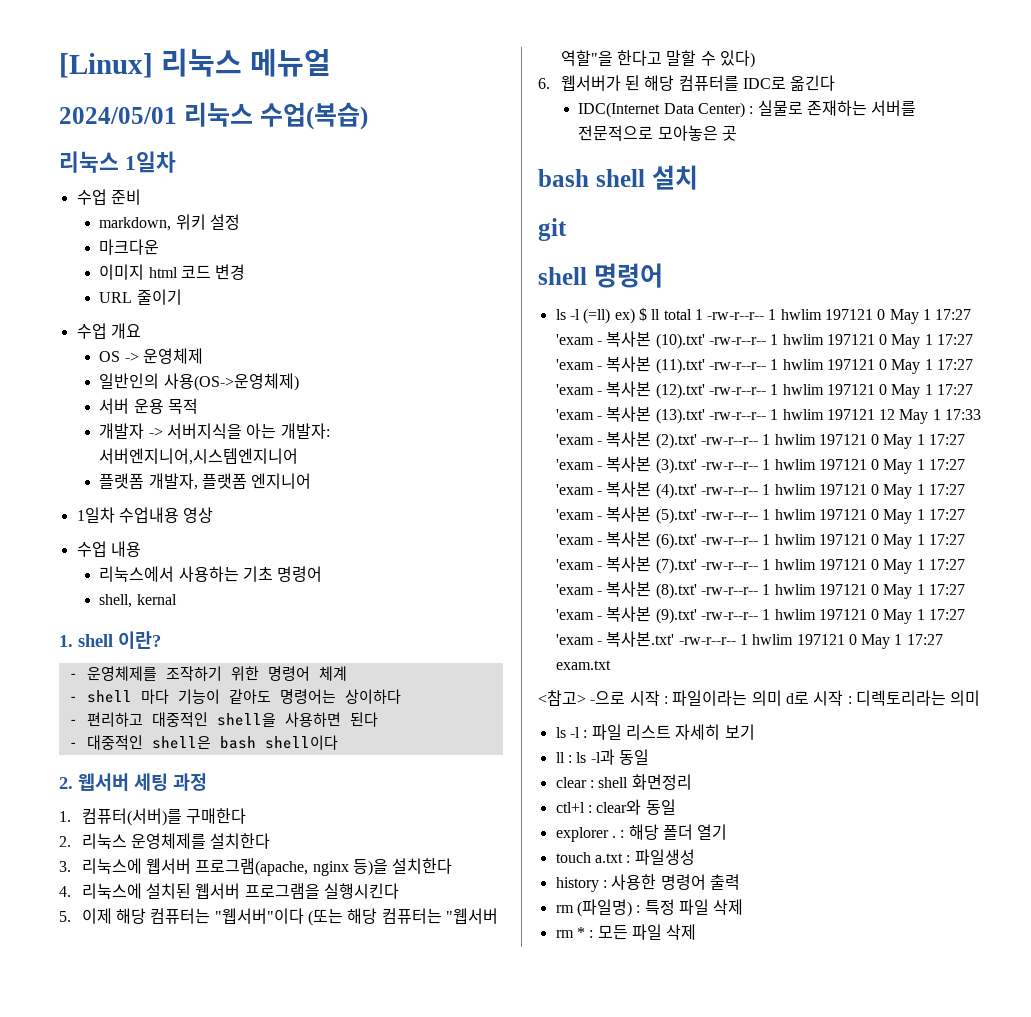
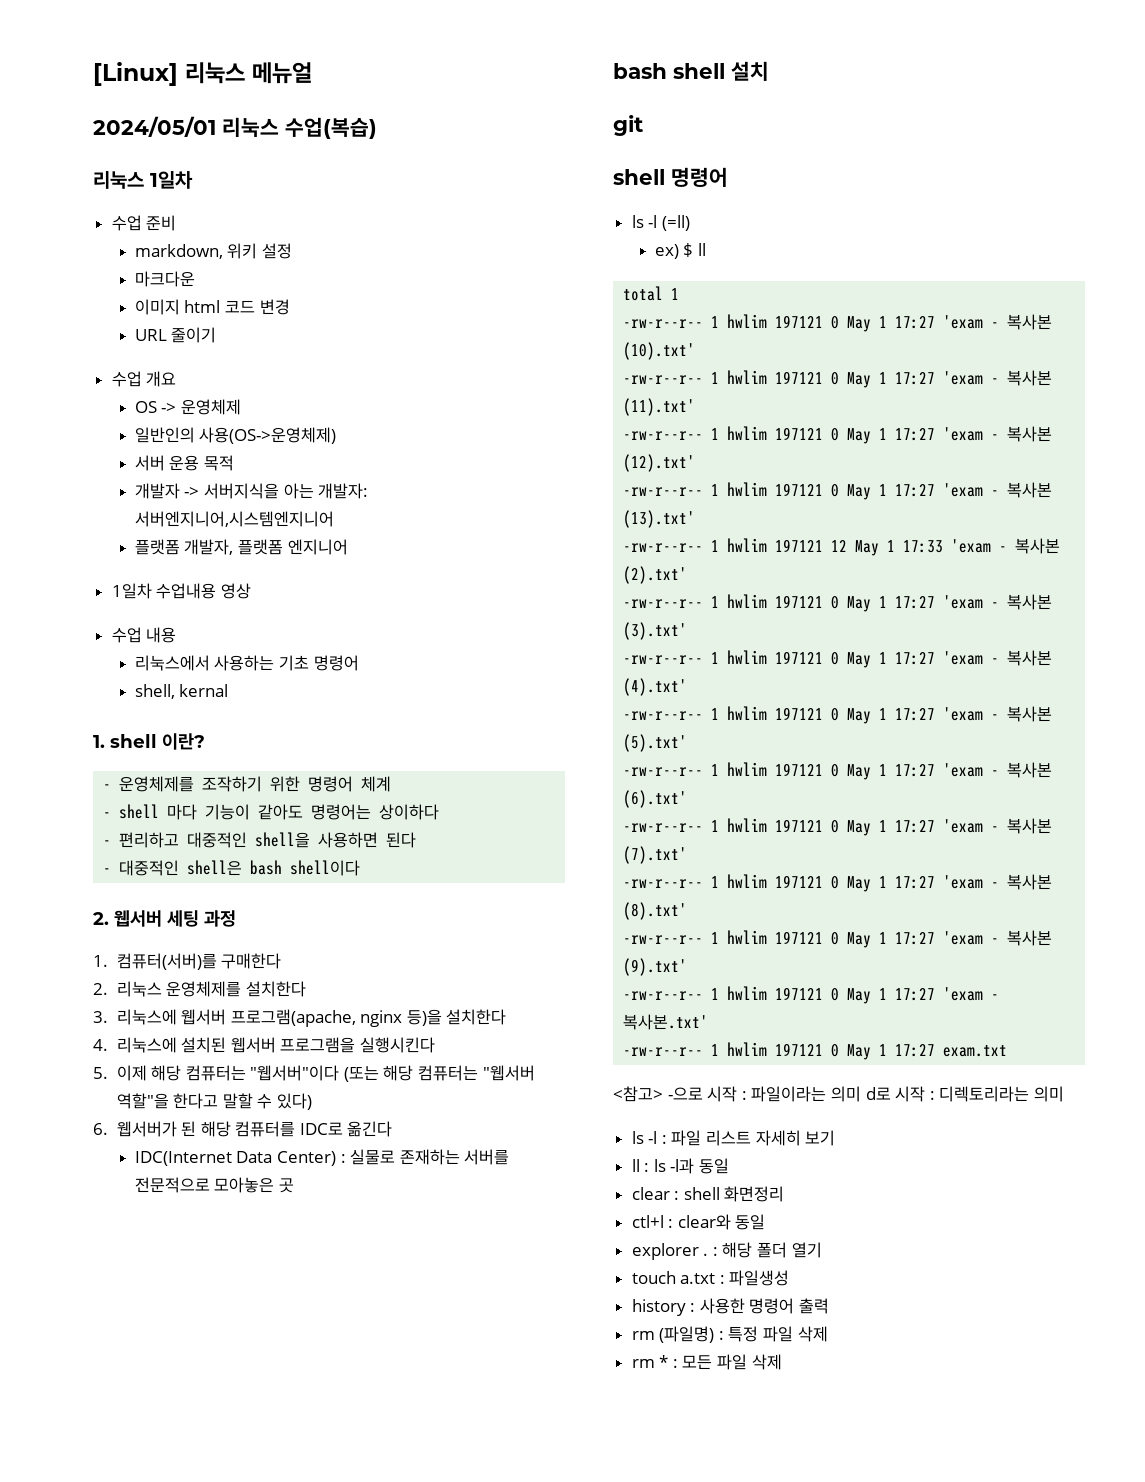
- ls -l (=ll) ex) $ ll total 1 -rw-r--r-- 1 hwlim 197121 0 May 1 17:27 'exam - 복사본 (10).txt' -rw-r--r-- 1 hwlim 197121 0 May 1 17:27 'exam - 복사본 (11).txt' -rw-r--r-- 1 hwlim 197121 0 May 1 17:27 'exam - 복사본 (12).txt' -rw-r--r-- 1 hwlim 197121 0 May 1 17:27 'exam - 복사본 (13).txt' -rw-r--r-- 1 hwlim 197121 12 May 1 17:33 'exam - 복사본 (2).txt' -rw-r--r-- 1 hwlim 197121 0 May 1 17:27 'exam - 복사본 (3).txt' -rw-r--r-- 1 hwlim 197121 0 May 1 17:27 'exam - 복사본 (4).txt' -rw-r--r-- 1 hwlim 197121 0 May 1 17:27 'exam - 복사본 (5).txt' -rw-r--r-- 1 hwlim 197121 0 May 1 17:27 'exam - 복사본 (6).txt' -rw-r--r-- 1 hwlim 197121 0 May 1 17:27 'exam - 복사본 (7).txt' -rw-r--r-- 1 hwlim 197121 0 May 1 17:27 'exam - 복사본 (8).txt' -rw-r--r-- 1 hwlim 197121 0 May 1 17:27 'exam - 복사본 (9).txt' -rw-r--r-- 1 hwlim 197121 0 May 1 17:27 'exam - 복사본.txt' -rw-r--r-- 1 hwlim 197121 0 May 1 17:27 exam.txt
+ ls -l (=ll)
+ ex) $ ll
+ total 1
+ -rw-r--r-- 1 hwlim 197121 0 May 1 17:27 'exam - 복사본 (10).txt'
+ -rw-r--r-- 1 hwlim 197121 0 May 1 17:27 'exam - 복사본 (11).txt'
+ -rw-r--r-- 1 hwlim 197121 0 May 1 17:27 'exam - 복사본 (12).txt'
+ -rw-r--r-- 1 hwlim 197121 0 May 1 17:27 'exam - 복사본 (13).txt'
+ -rw-r--r-- 1 hwlim 197121 12 May 1 17:33 'exam - 복사본 (2).txt'
+ -rw-r--r-- 1 hwlim 197121 0 May 1 17:27 'exam - 복사본 (3).txt'
+ -rw-r--r-- 1 hwlim 197121 0 May 1 17:27 'exam - 복사본 (4).txt'
+ -rw-r--r-- 1 hwlim 197121 0 May 1 17:27 'exam - 복사본 (5).txt'
+ -rw-r--r-- 1 hwlim 197121 0 May 1 17:27 'exam - 복사본 (6).txt'
+ -rw-r--r-- 1 hwlim 197121 0 May 1 17:27 'exam - 복사본 (7).txt'
+ -rw-r--r-- 1 hwlim 197121 0 May 1 17:27 'exam - 복사본 (8).txt'
+ -rw-r--r-- 1 hwlim 197121 0 May 1 17:27 'exam - 복사본 (9).txt'
+ -rw-r--r-- 1 hwlim 197121 0 May 1 17:27 'exam - 복사본.txt'
+ -rw-r--r-- 1 hwlim 197121 0 May 1 17:27 exam.txt

